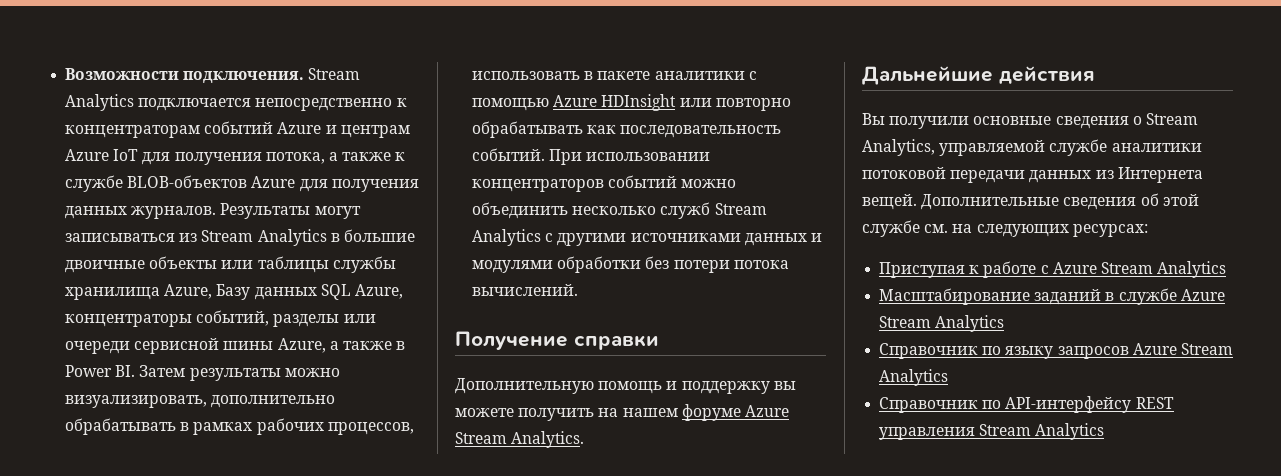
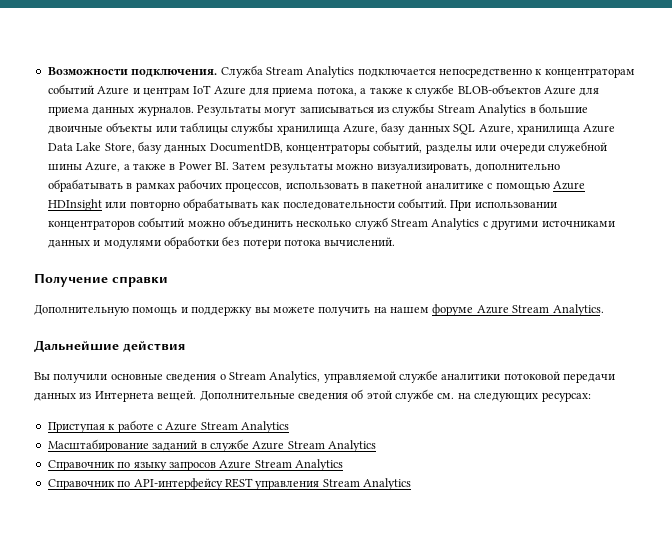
- Stream Analytics подключается непосредственно к концентраторам событий Azure и центрам Azure IoT для получения потока, а также к службе BLOB-объектов Azure для получения данных журналов.
+ Служба Stream Analytics подключается непосредственно к концентраторам событий Azure и центрам IoT Azure для приема потока, а также к службе BLOB-объектов Azure для приема данных журналов.
- Результаты могут записываться из Stream Analytics в большие двоичные объекты или таблицы службы хранилища Azure, Базу данных SQL Azure, концентраторы событий, разделы или очереди сервисной шины Azure, а также в Power BI. Затем результаты можно визуализировать, дополнительно обрабатывать в рамках рабочих процессов, использовать в пакете аналитики с помощью Azure HDInsight или повторно обрабатывать как последовательность событий.
+ Результаты могут записываться из службы Stream Analytics в большие двоичные объекты или таблицы службы хранилища Azure, базу данных SQL Azure, хранилища Azure Data Lake Store, базу данных DocumentDB, концентраторы событий, разделы или очереди служебной шины Azure, а также в Power BI. Затем результаты можно визуализировать, дополнительно обрабатывать в рамках рабочих процессов, использовать в пакетной аналитике с помощью Azure HDInsight или повторно обрабатывать как последовательности событий.

